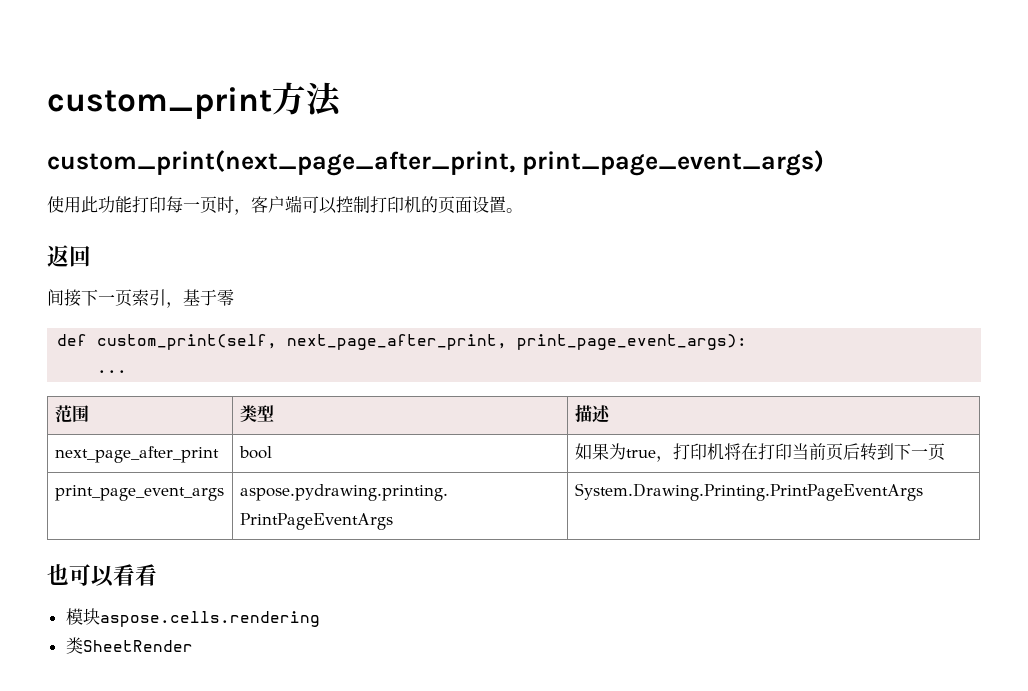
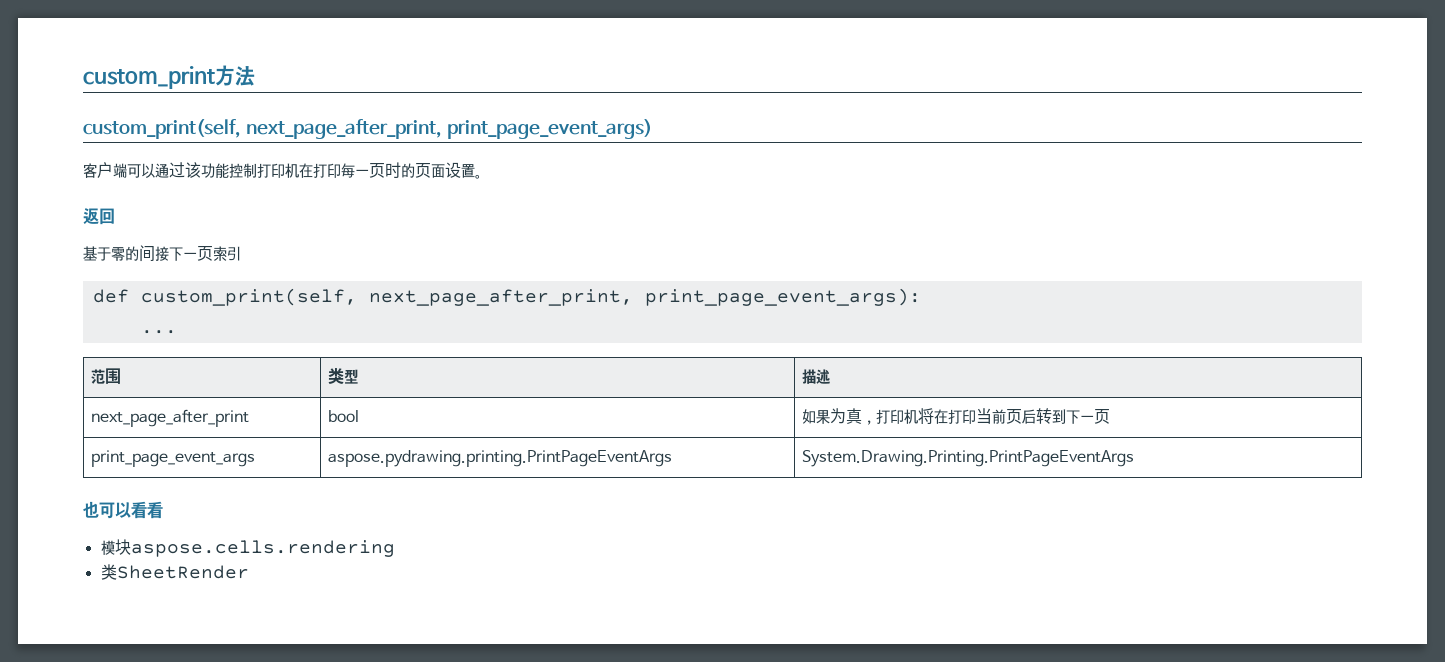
- custom_print(next_page_after_print, print_page_event_args)
+ custom_print(self, next_page_after_print, print_page_event_args)
- 使用此功能打印每一页时，客户端可以控制打印机的页面设置。
+ 客户端可以通过该功能控制打印机在打印每一页时的页面设置。
- 间接下一页索引，基于零
+ 基于零的间接下一页索引
- next_page_after_print | bool | 如果为true，打印机将在打印当前页后转到下一页
+ next_page_after_print | bool | 如果为真，打印机将在打印当前页后转到下一页

